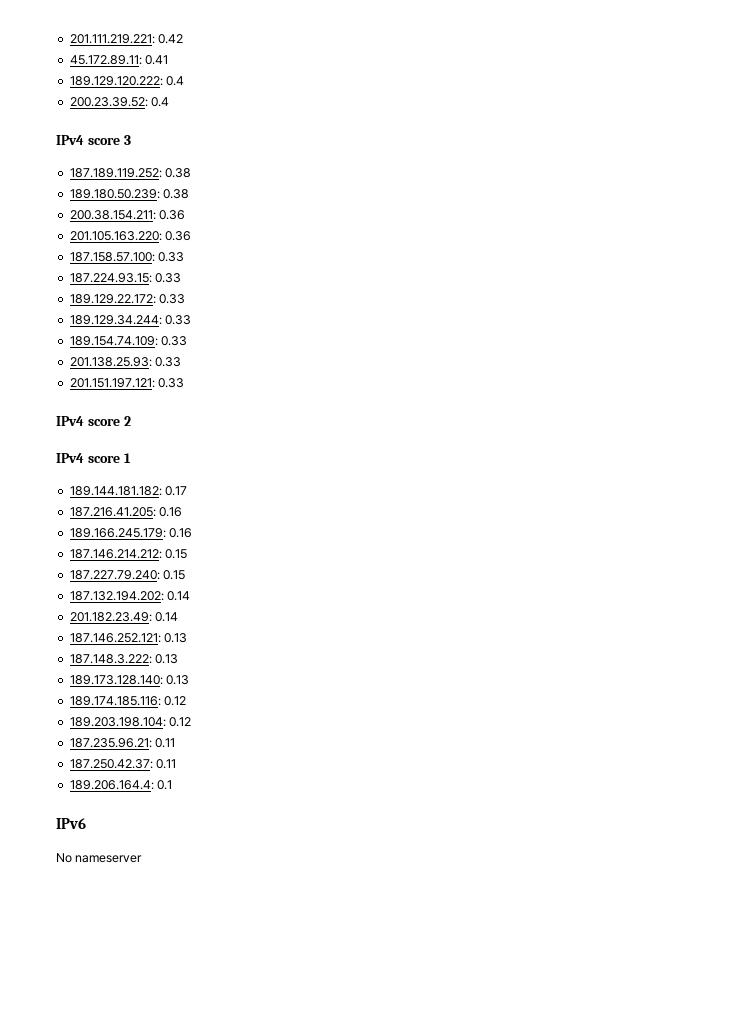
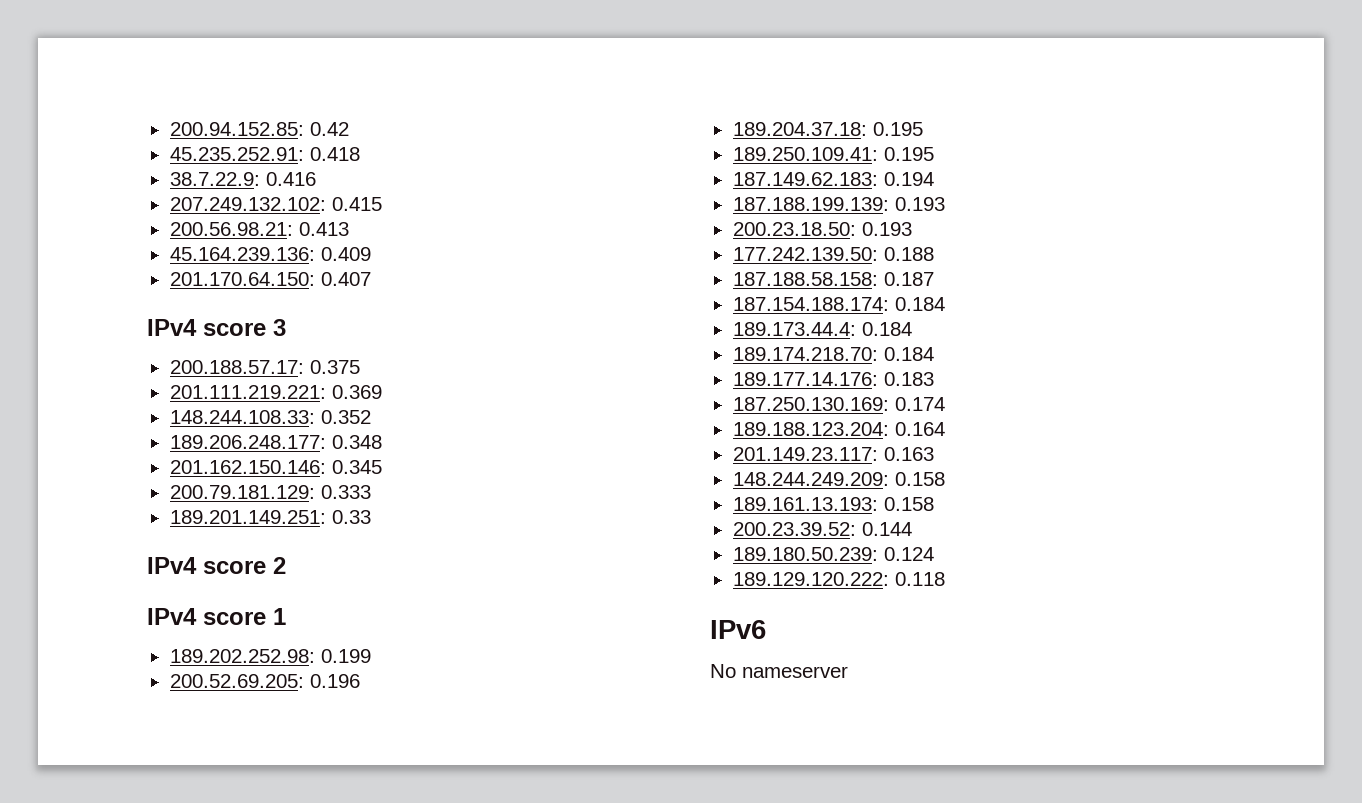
- 201.111.219.221: 0.42
+ 200.94.152.85: 0.42
- 45.172.89.11: 0.41
- 189.129.120.222: 0.4
- 200.23.39.52: 0.4
+ 45.235.252.91: 0.418
+ 38.7.22.9: 0.416
+ 207.249.132.102: 0.415
+ 200.56.98.21: 0.413
+ 45.164.239.136: 0.409
+ 201.170.64.150: 0.407
  IPv4 score 3
- 187.189.119.252: 0.38
- 189.180.50.239: 0.38
- 200.38.154.211: 0.36
- 201.105.163.220: 0.36
- 187.158.57.100: 0.33
- 187.224.93.15: 0.33
- 189.129.22.172: 0.33
- 189.129.34.244: 0.33
- 189.154.74.109: 0.33
- 201.138.25.93: 0.33
- 201.151.197.121: 0.33
+ 200.188.57.17: 0.375
+ 201.111.219.221: 0.369
+ 148.244.108.33: 0.352
+ 189.206.248.177: 0.348
+ 201.162.150.146: 0.345
+ 200.79.181.129: 0.333
+ 189.201.149.251: 0.33
- 189.144.181.182: 0.17
- 187.216.41.205: 0.16
- 189.166.245.179: 0.16
- 187.146.214.212: 0.15
- 187.227.79.240: 0.15
- 187.132.194.202: 0.14
- 201.182.23.49: 0.14
- 187.146.252.121: 0.13
- 187.148.3.222: 0.13
- 189.173.128.140: 0.13
- 189.174.185.116: 0.12
- 189.203.198.104: 0.12
- 187.235.96.21: 0.11
- 187.250.42.37: 0.11
- 189.206.164.4: 0.1
+ 189.202.252.98: 0.199
+ 200.52.69.205: 0.196
+ 189.204.37.18: 0.195
+ 189.250.109.41: 0.195
+ 187.149.62.183: 0.194
+ 187.188.199.139: 0.193
+ 200.23.18.50: 0.193
+ 177.242.139.50: 0.188
+ 187.188.58.158: 0.187
+ 187.154.188.174: 0.184
+ 189.173.44.4: 0.184
+ 189.174.218.70: 0.184
+ 189.177.14.176: 0.183
+ 187.250.130.169: 0.174
+ 189.188.123.204: 0.164
+ 201.149.23.117: 0.163
+ 148.244.249.209: 0.158
+ 189.161.13.193: 0.158
+ 200.23.39.52: 0.144
+ 189.180.50.239: 0.124
+ 189.129.120.222: 0.118

